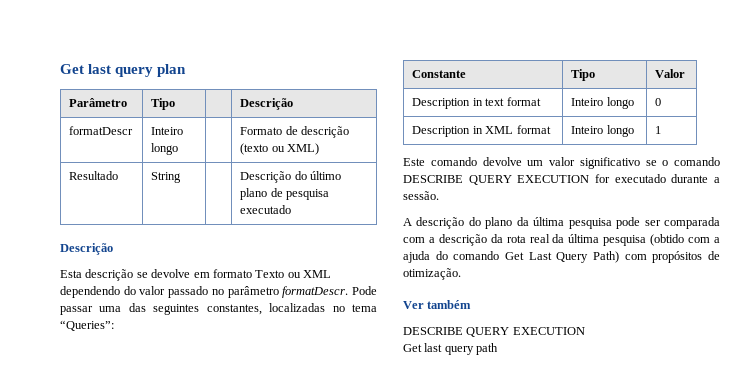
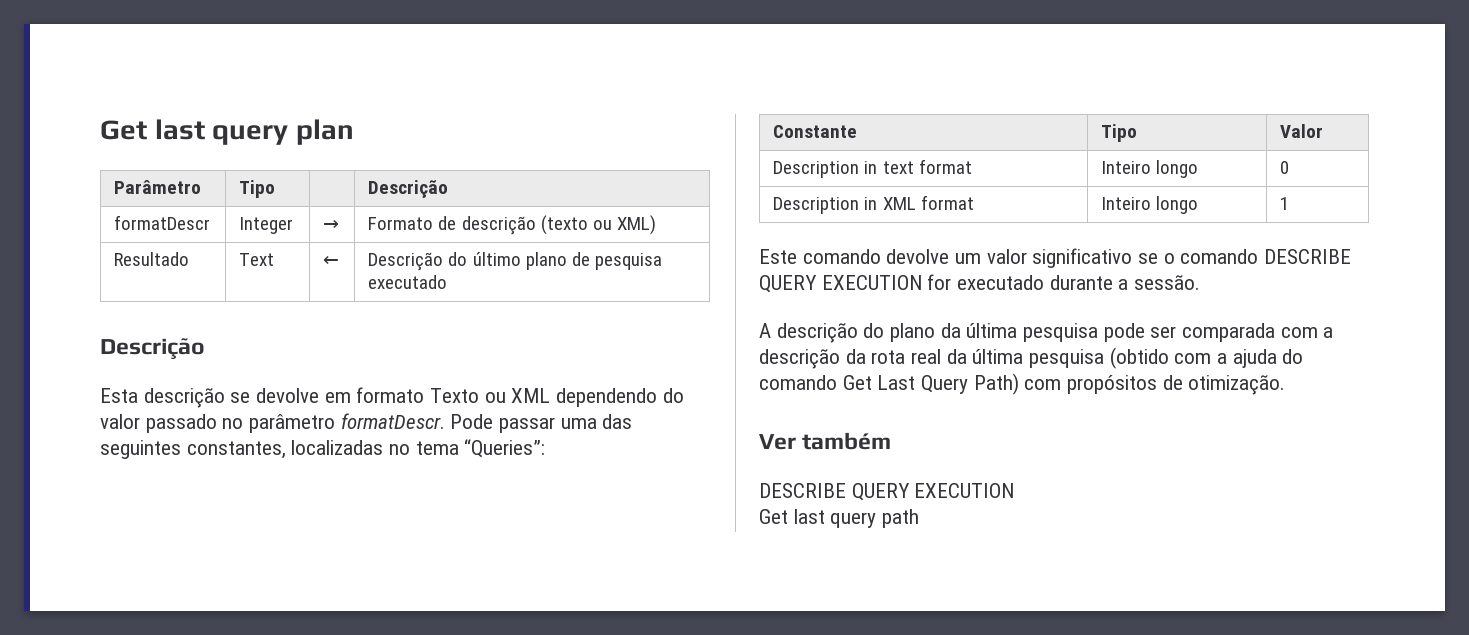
- formatDescr | Inteiro longo | | Formato de descrição (texto ou XML)
+ formatDescr | Integer | → | Formato de descrição (texto ou XML)
- Resultado | String | | Descrição do último plano de pesquisa executado
+ Resultado | Text | ← | Descrição do último plano de pesquisa executado

